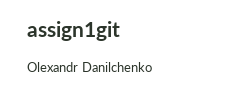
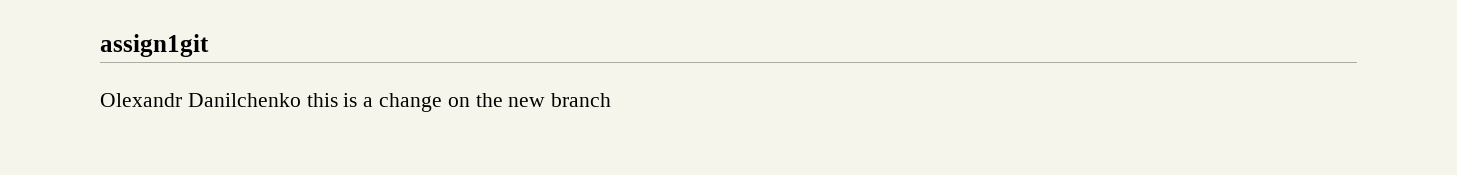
- Olexandr Danilchenko
+ Olexandr Danilchenko this is a change on the new branch

